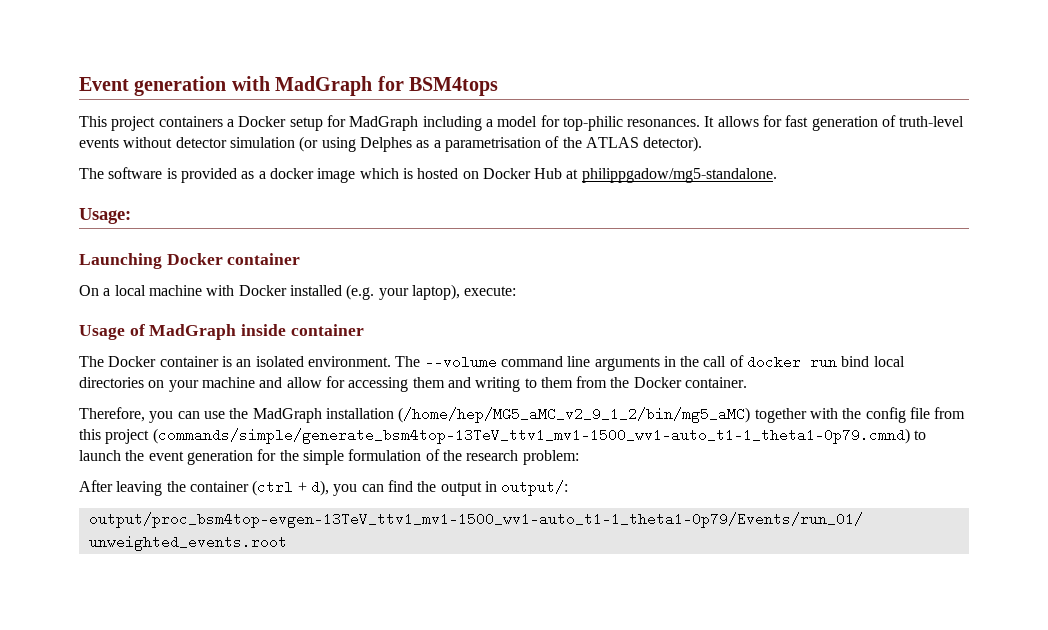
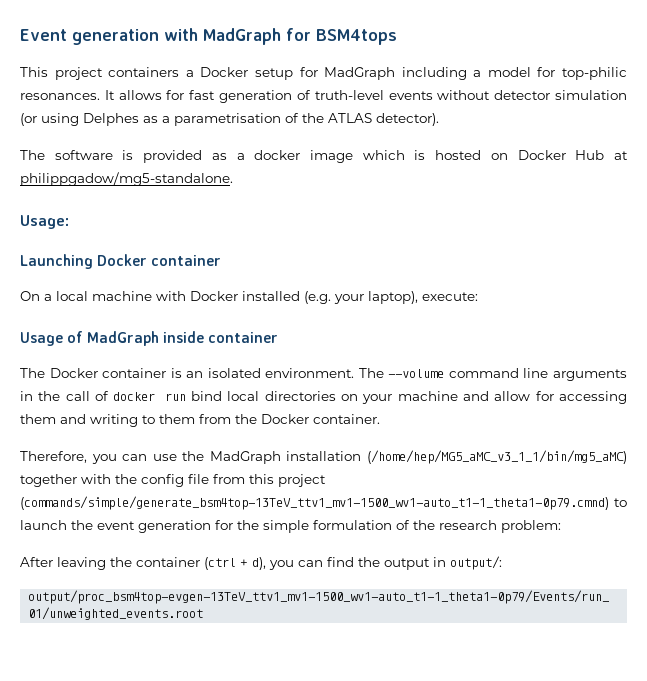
- Therefore, you can use the MadGraph installation (/home/hep/MG5_aMC_v2_9_1_2/bin/mg5_aMC) together with the config file from this project (commands/simple/generate_bsm4top-13TeV_ttv1_mv1-1500_wv1-auto_t1-1_theta1-0p79.cmnd) to launch the event generation for the simple formulation of the research problem:
+ Therefore, you can use the MadGraph installation (/home/hep/MG5_aMC_v3_1_1/bin/mg5_aMC) together with the config file from this project (commands/simple/generate_bsm4top-13TeV_ttv1_mv1-1500_wv1-auto_t1-1_theta1-0p79.cmnd) to launch the event generation for the simple formulation of the research problem:

